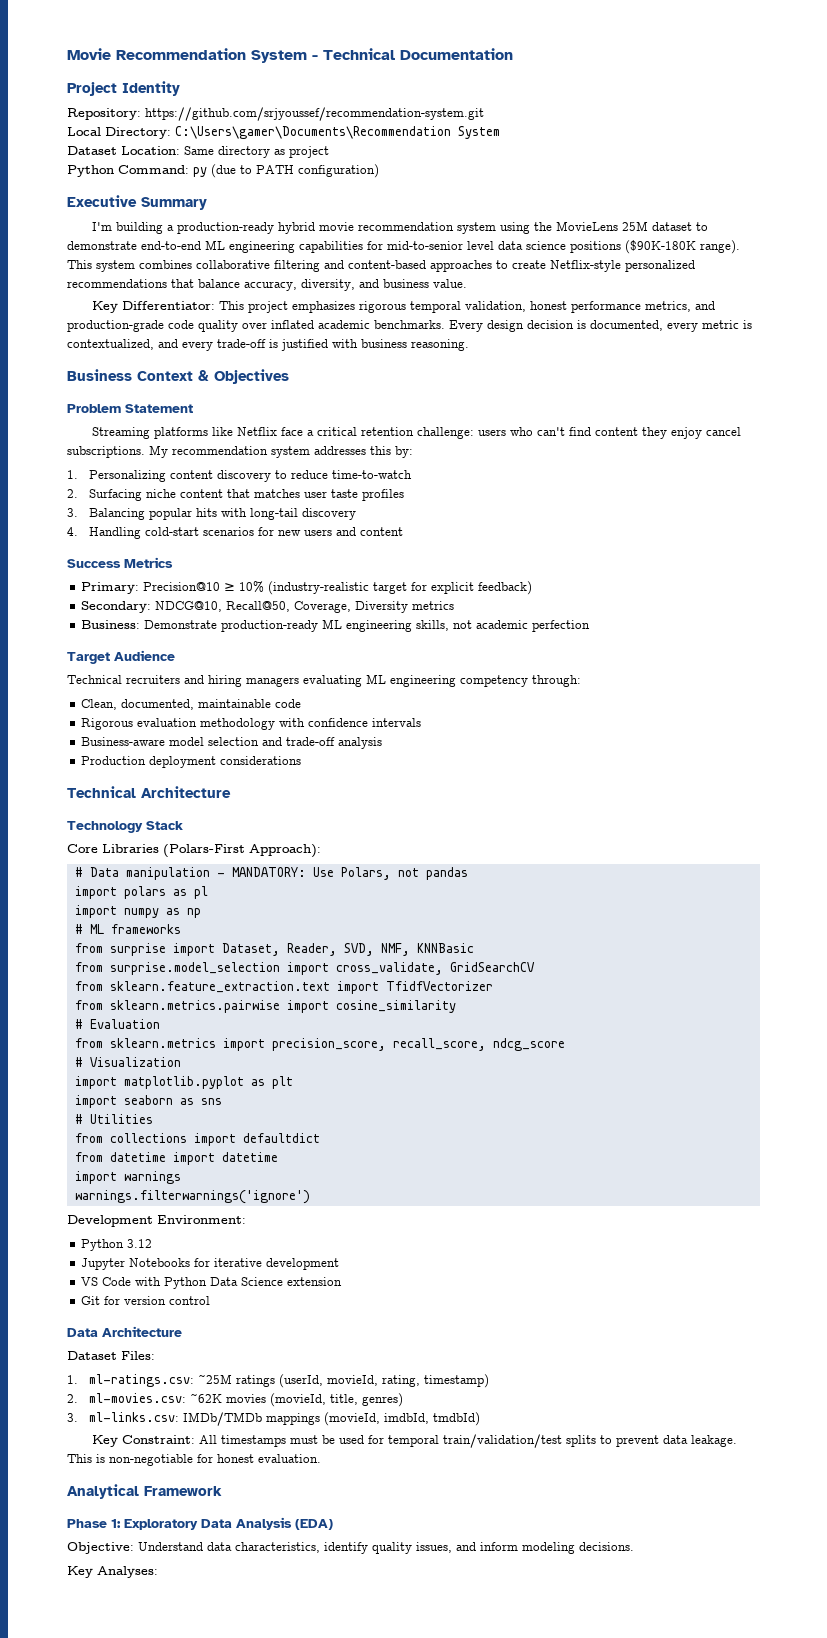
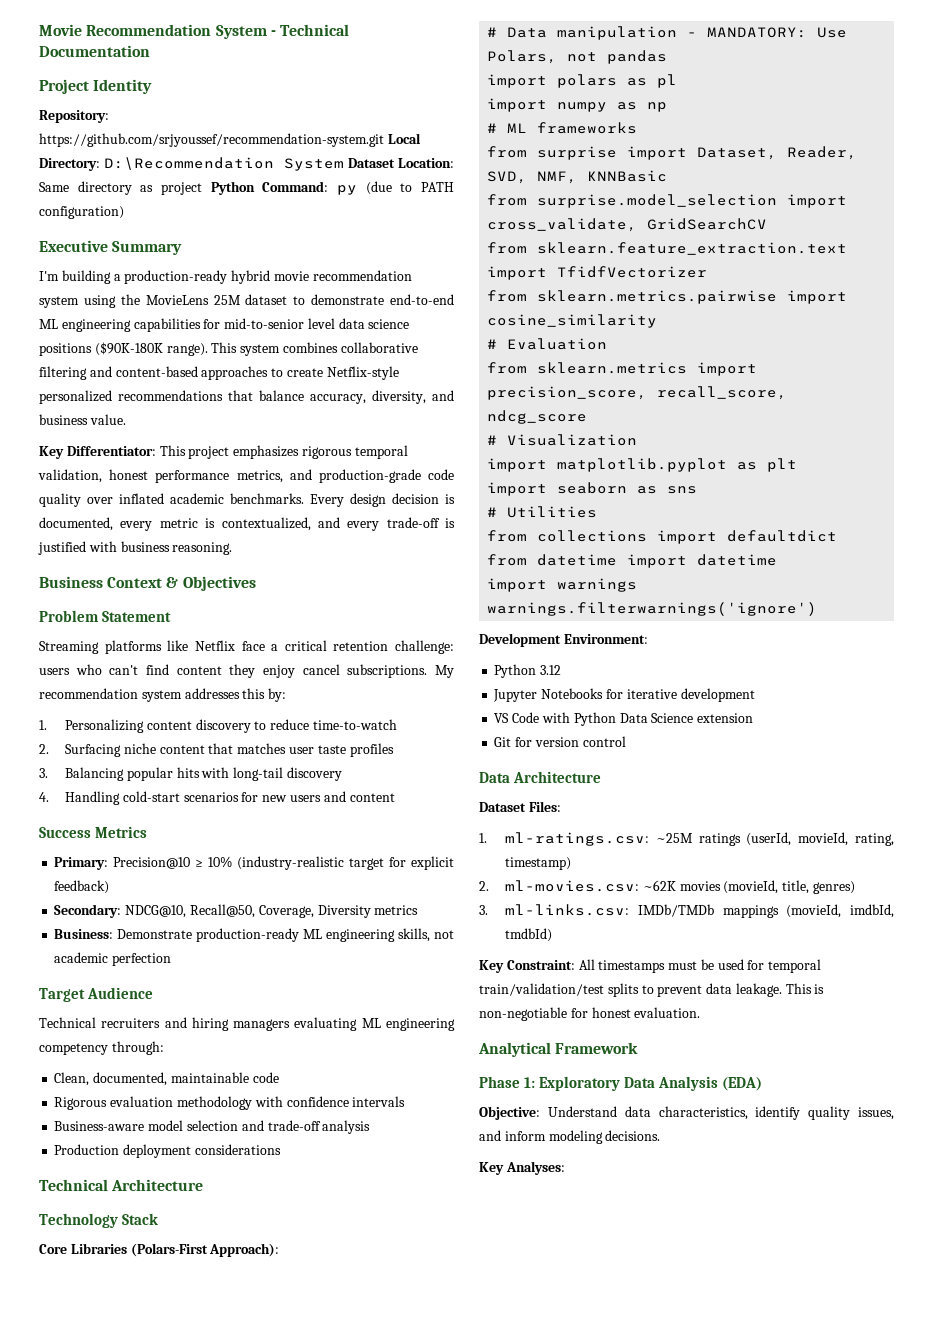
- Repository: https://github.com/srjyoussef/recommendation-system.git
- Local Directory: C:\Users\gamer\Documents\Recommendation System
- Dataset Location: Same directory as project
- Python Command: py (due to PATH configuration)
+ Repository: https://github.com/srjyoussef/recommendation-system.git Local Directory: D:\Recommendation System Dataset Location: Same directory as project Python Command: py (due to PATH configuration)

